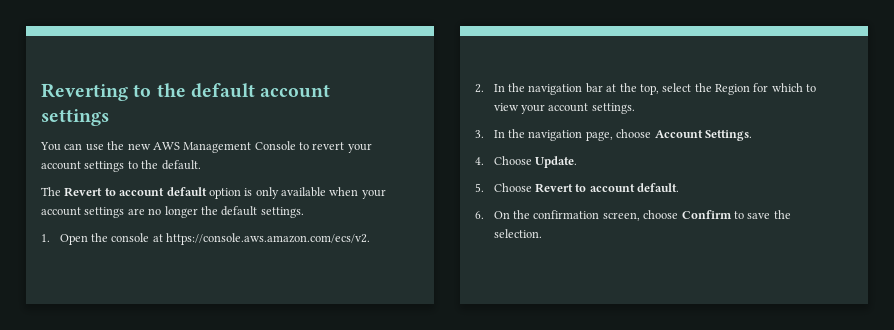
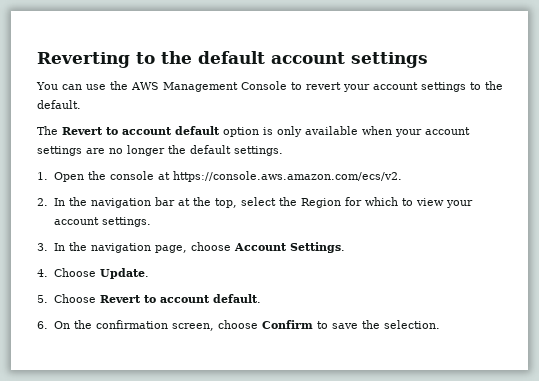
- You can use the new AWS Management Console to revert your account settings to the default.
+ You can use the AWS Management Console to revert your account settings to the default.

